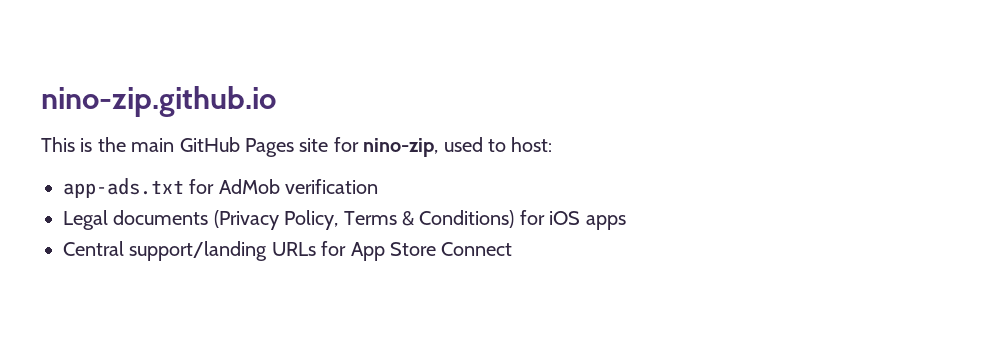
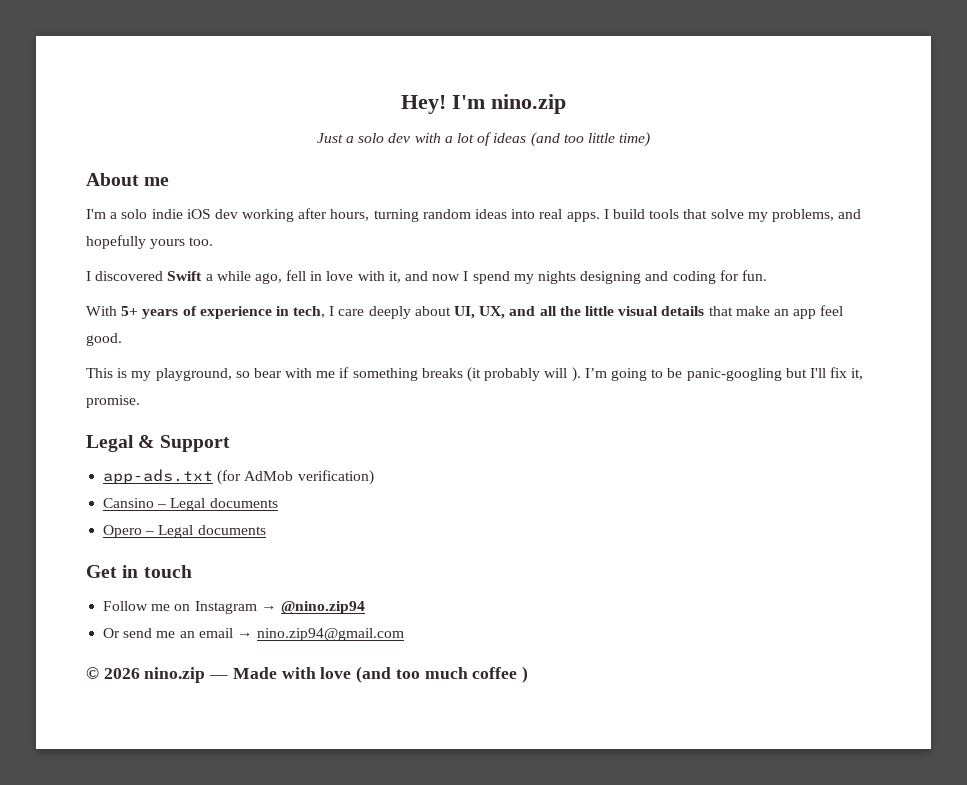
- nino-zip.github.io
- This is the main GitHub Pages site for nino-zip, used to host:
- app-ads.txt for AdMob verification
- Legal documents (Privacy Policy, Terms & Conditions) for iOS apps
- Central support/landing URLs for App Store Connect
+ Hey! I'm nino.zip
+ Just a solo dev with a lot of ideas (and too little time)
+ About me
+ I'm a solo indie iOS dev working after hours, turning random ideas into real apps. I build tools that solve my problems, and hopefully yours too.
+ I discovered Swift a while ago, fell in love with it, and now I spend my nights designing and coding for fun.
+ With 5+ years of experience in tech, I care deeply about UI, UX, and all the little visual details that make an app feel good.
+ This is my playground, so bear with me if something breaks (it probably will ). I’m going to be panic-googling but I'll fix it, promise.
+ Legal & Support
+ app-ads.txt (for AdMob verification)
+ Cansino – Legal documents
+ Opero – Legal documents
+ Get in touch
+ Follow me on Instagram → @nino.zip94
+ Or send me an email → nino.zip94@gmail.com
+ © 2026 nino.zip — Made with love (and too much coffee )

